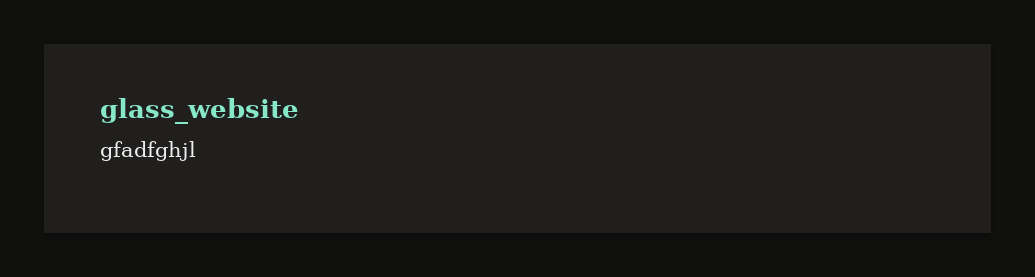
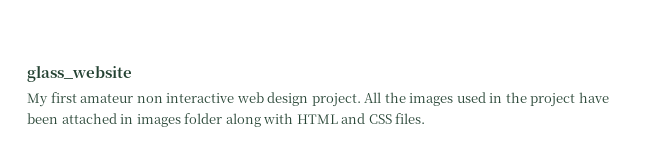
- gfadfghjl
+ My first amateur non interactive web design project. All the images used in the project have been attached in images folder along with HTML and CSS files.

